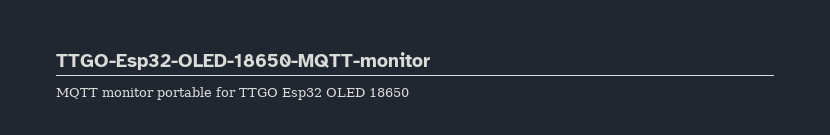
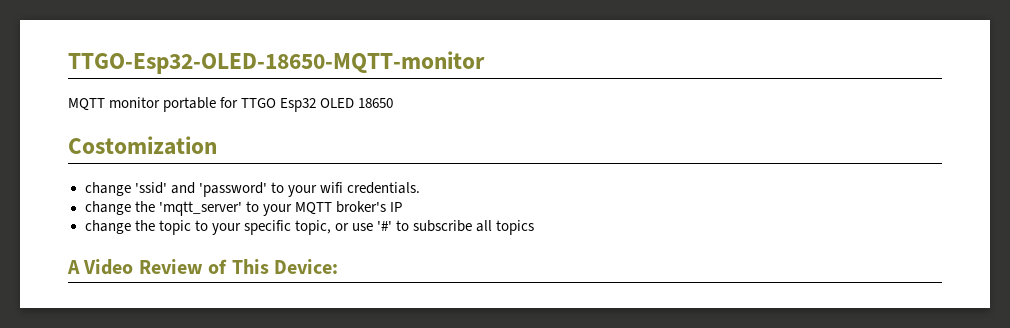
+ Costomization
+ change 'ssid' and 'password' to your wifi credentials.
+ change the 'mqtt_server' to your MQTT broker's IP
+ change the topic to your specific topic, or use '#' to subscribe all topics
+ A Video Review of This Device:

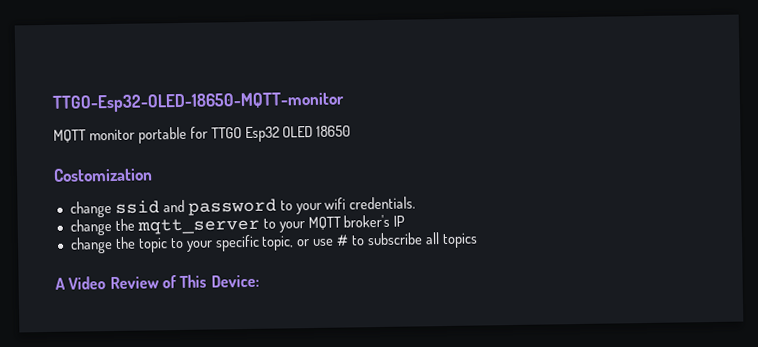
- change 'ssid' and 'password' to your wifi credentials.
+ change ssid and password to your wifi credentials.
- change the 'mqtt_server' to your MQTT broker's IP
+ change the mqtt_server to your MQTT broker's IP
- change the topic to your specific topic, or use '#' to subscribe all topics
+ change the topic to your specific topic, or use # to subscribe all topics

